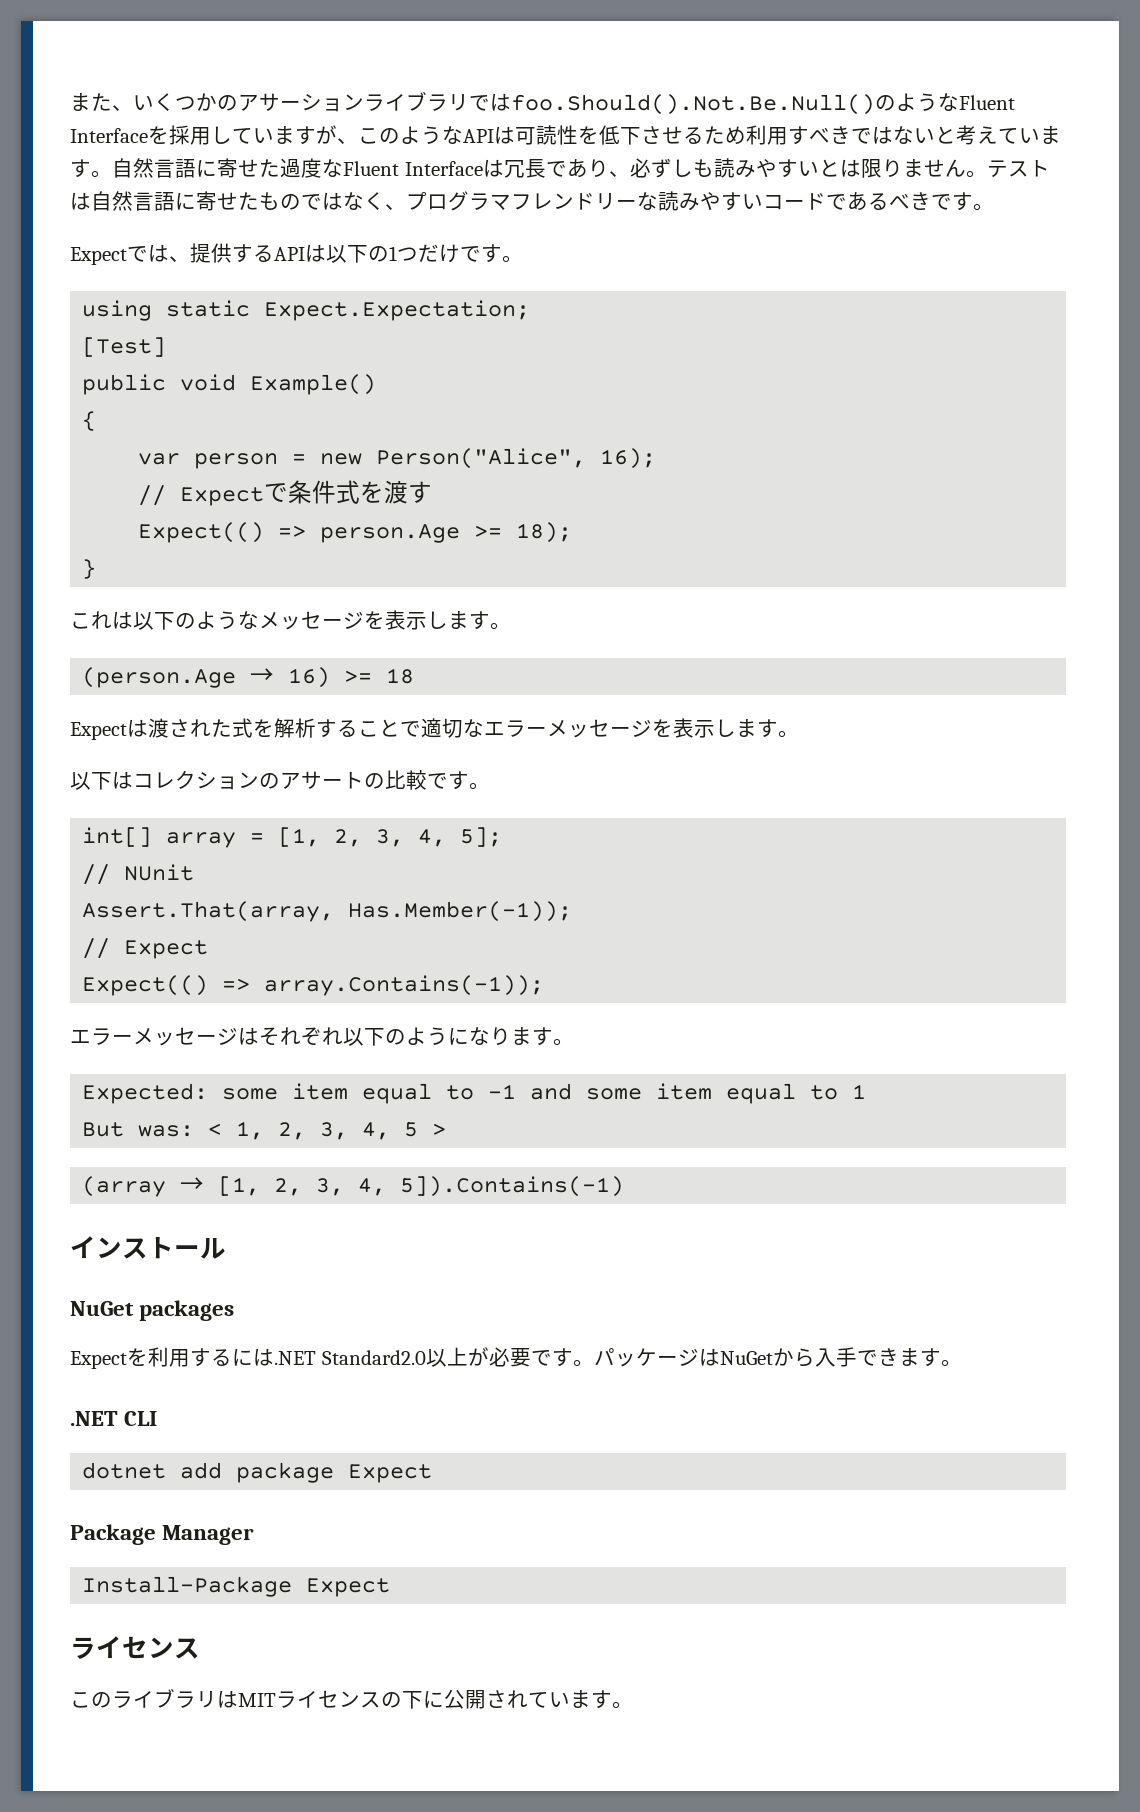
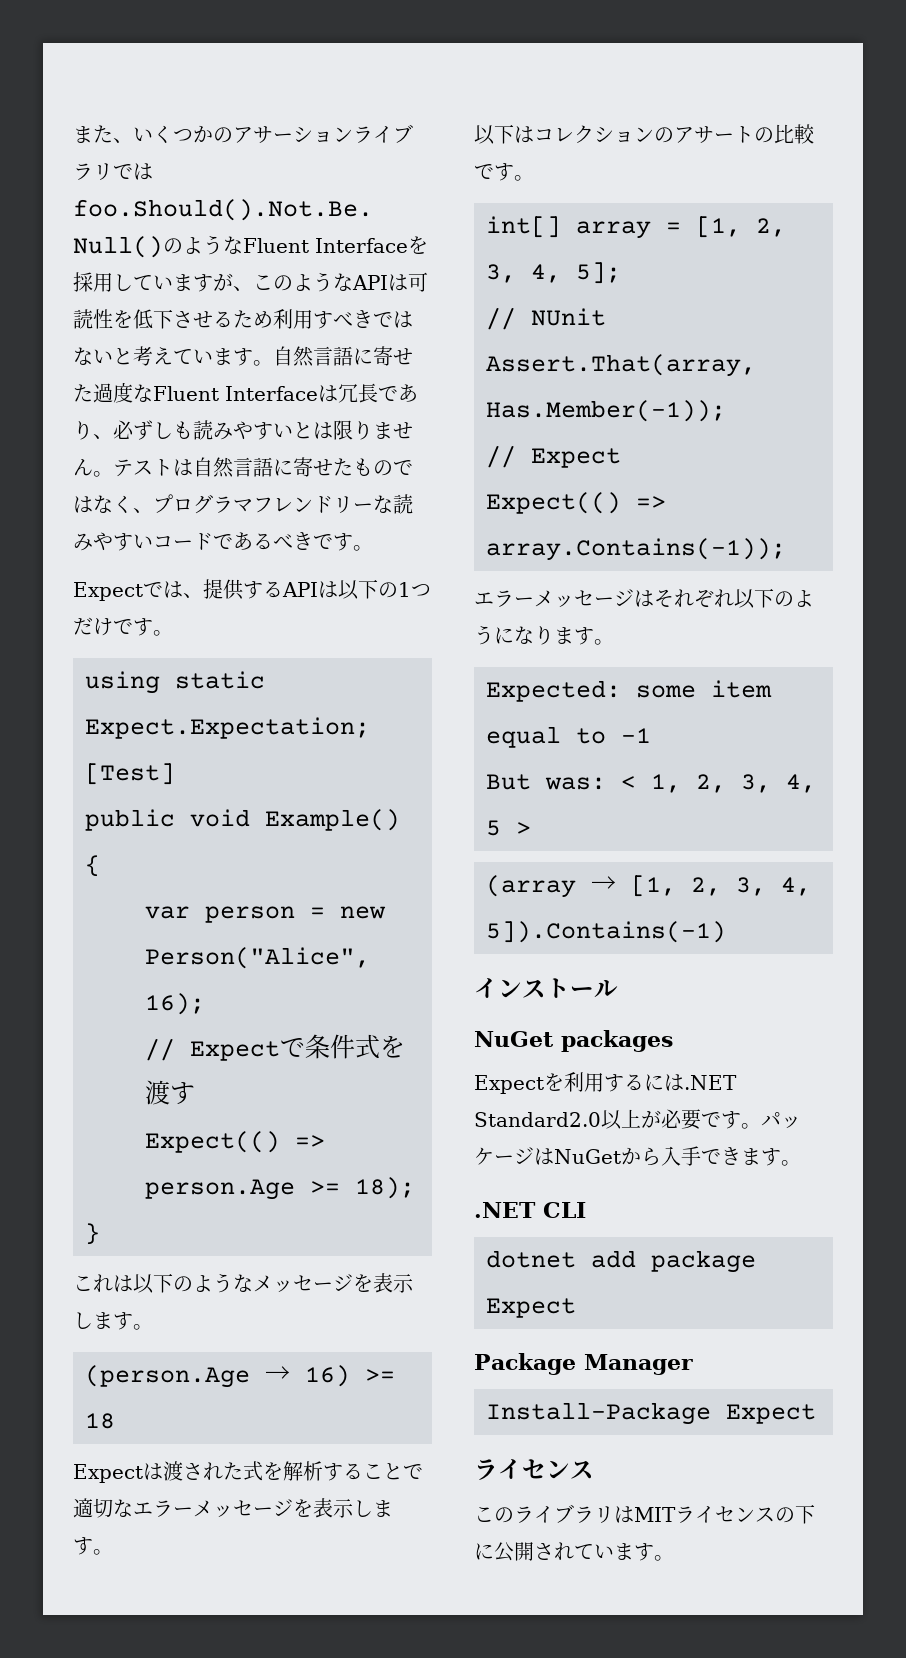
- Expected: some item equal to -1 and some item equal to 1
+ Expected: some item equal to -1

